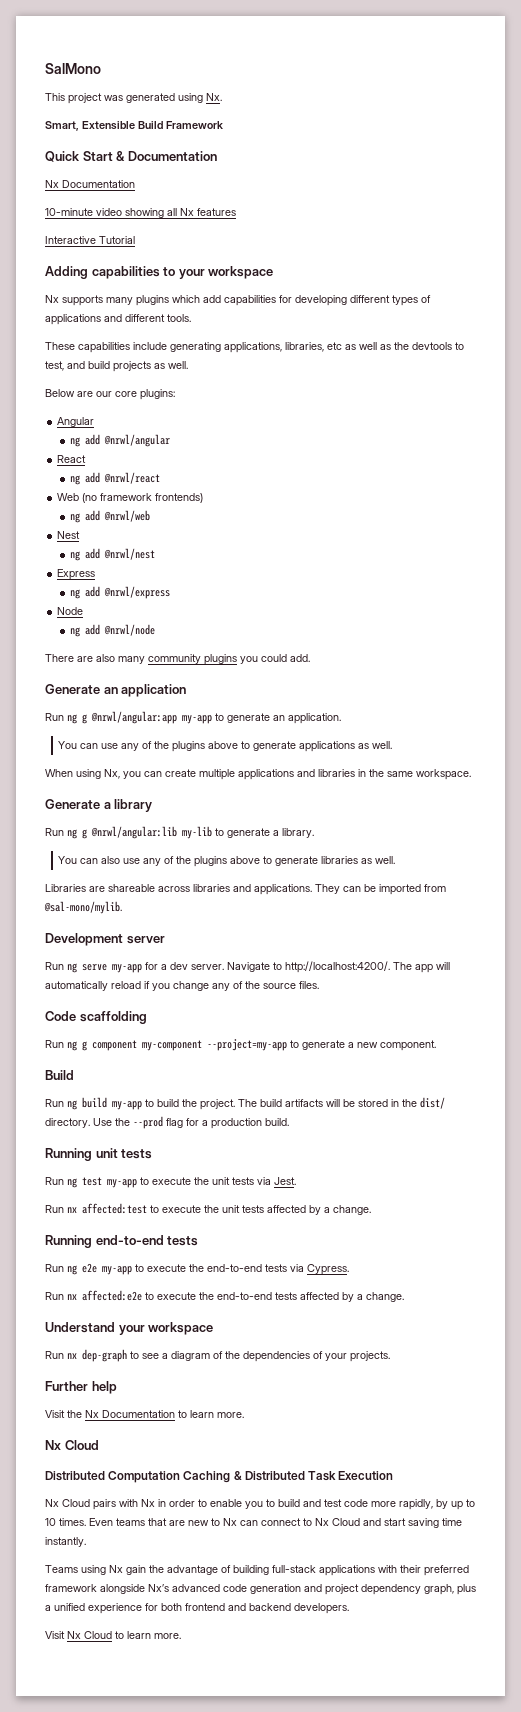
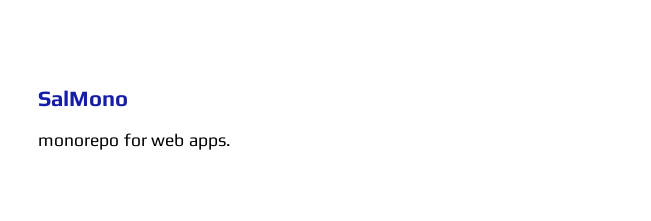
- This project was generated using Nx.
- Smart, Extensible Build Framework
- Quick Start & Documentation
- Nx Documentation
- 10-minute video showing all Nx features
- Interactive Tutorial
- Adding capabilities to your workspace
- Nx supports many plugins which add capabilities for developing different types of applications and different tools.
- These capabilities include generating applications, libraries, etc as well as the devtools to test, and build projects as well.
- Below are our core plugins:
- Angular
- ng add @nrwl/angular
- React
- ng add @nrwl/react
- Web (no framework frontends)
- ng add @nrwl/web
- Nest
- ng add @nrwl/nest
- Express
- ng add @nrwl/express
- Node
- ng add @nrwl/node
- There are also many community plugins you could add.
- Generate an application
- Run ng g @nrwl/angular:app my-app to generate an application.
- You can use any of the plugins above to generate applications as well.
- When using Nx, you can create multiple applications and libraries in the same workspace.
- Generate a library
- Run ng g @nrwl/angular:lib my-lib to generate a library.
- You can also use any of the plugins above to generate libraries as well.
- Libraries are shareable across libraries and applications. They can be imported from @sal-mono/mylib.
- Development server
- Run ng serve my-app for a dev server. Navigate to http://localhost:4200/. The app will automatically reload if you change any of the source files.
- Code scaffolding
- Run ng g component my-component --project=my-app to generate a new component.
- Build
- Run ng build my-app to build the project. The build artifacts will be stored in the dist/ directory. Use the --prod flag for a production build.
- Running unit tests
- Run ng test my-app to execute the unit tests via Jest.
- Run nx affected:test to execute the unit tests affected by a change.
- Running end-to-end tests
- Run ng e2e my-app to execute the end-to-end tests via Cypress.
- Run nx affected:e2e to execute the end-to-end tests affected by a change.
- Understand your workspace
- Run nx dep-graph to see a diagram of the dependencies of your projects.
- Further help
- Visit the Nx Documentation to learn more.
- Nx Cloud
- Distributed Computation Caching & Distributed Task Execution
- Nx Cloud pairs with Nx in order to enable you to build and test code more rapidly, by up to 10 times. Even teams that are new to Nx can connect to Nx Cloud and start saving time instantly.
- Teams using Nx gain the advantage of building full-stack applications with their preferred framework alongside Nx’s advanced code generation and project dependency graph, plus a unified experience for both frontend and backend developers.
- Visit Nx Cloud to learn more.
+ monorepo for web apps.

